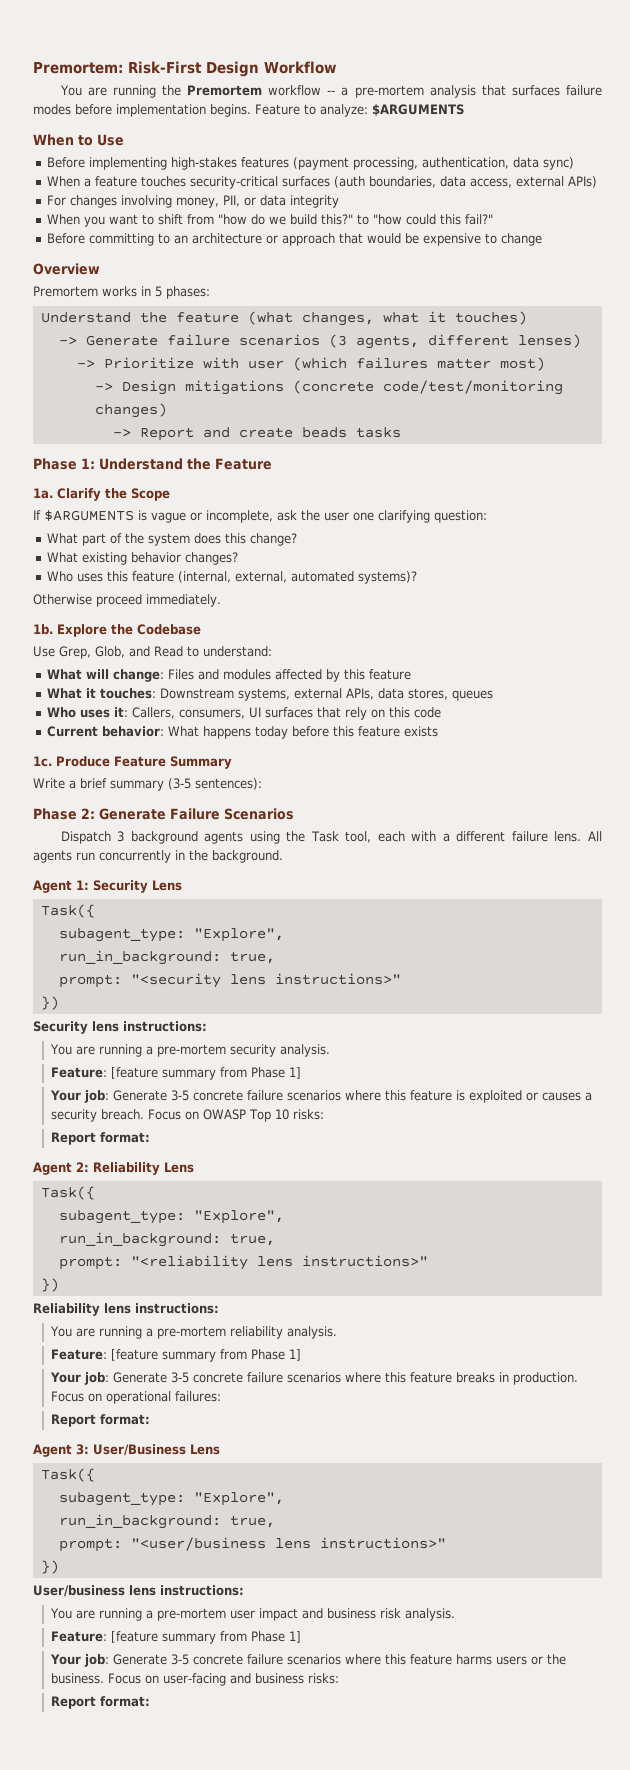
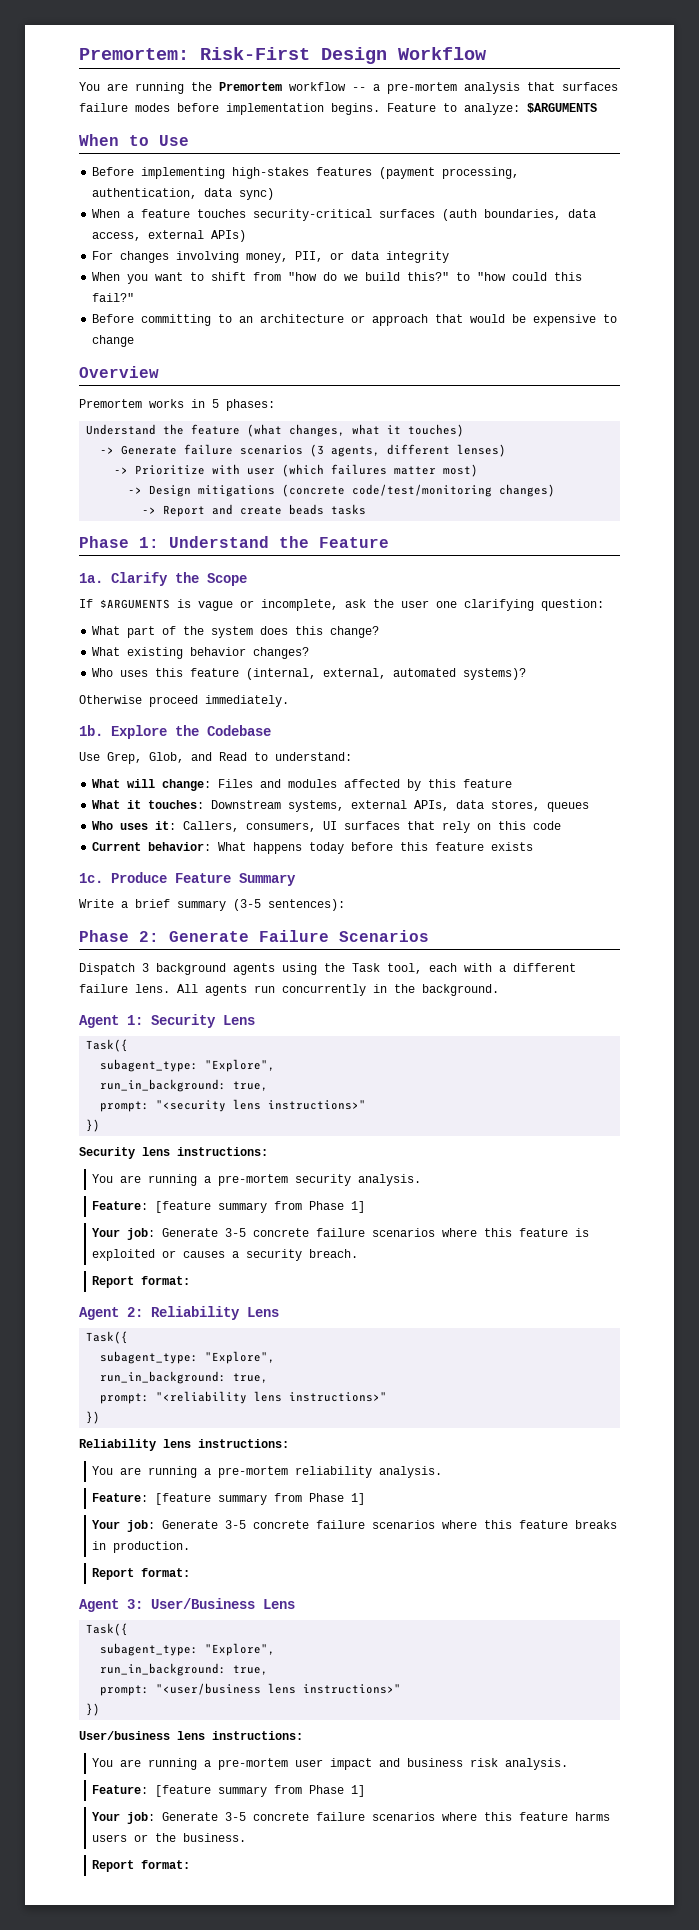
- Focus on OWASP Top 10 risks:
- Focus on operational failures:
- Focus on user-facing and business risks:

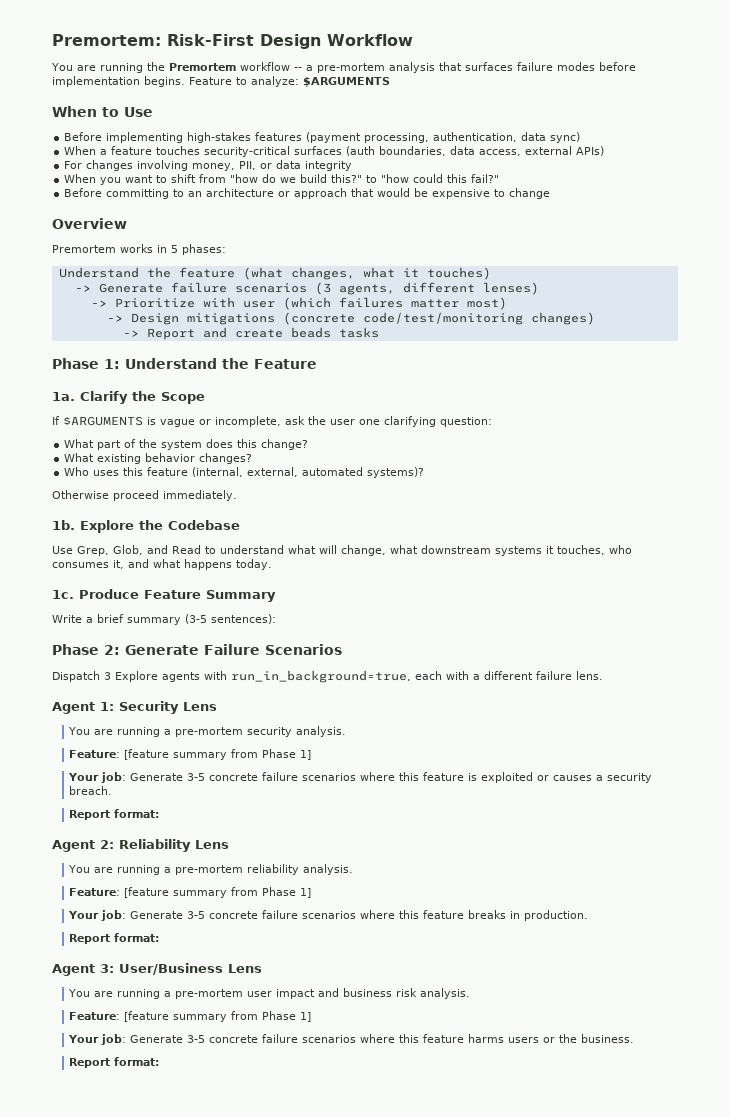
- Use Grep, Glob, and Read to understand:
- What will change: Files and modules affected by this feature
- What it touches: Downstream systems, external APIs, data stores, queues
- Who uses it: Callers, consumers, UI surfaces that rely on this code
- Current behavior: What happens today before this feature exists
+ Use Grep, Glob, and Read to understand what will change, what downstream systems it touches, who consumes it, and what happens today.
- Dispatch 3 background agents using the Task tool, each with a different failure lens. All agents run concurrently in the background.
+ Dispatch 3 Explore agents with run_in_background=true, each with a different failure lens.
  Agent 1: Security Lens
- Task({
- subagent_type: "Explore",
- run_in_background: true,
- prompt: "<security lens instructions>"
- })
- Security lens instructions:
  Agent 2: Reliability Lens
- Task({
- subagent_type: "Explore",
- run_in_background: true,
- prompt: "<reliability lens instructions>"
- })
- Reliability lens instructions:
  Agent 3: User/Business Lens
- Task({
- subagent_type: "Explore",
- run_in_background: true,
- prompt: "<user/business lens instructions>"
- })
- User/business lens instructions:

